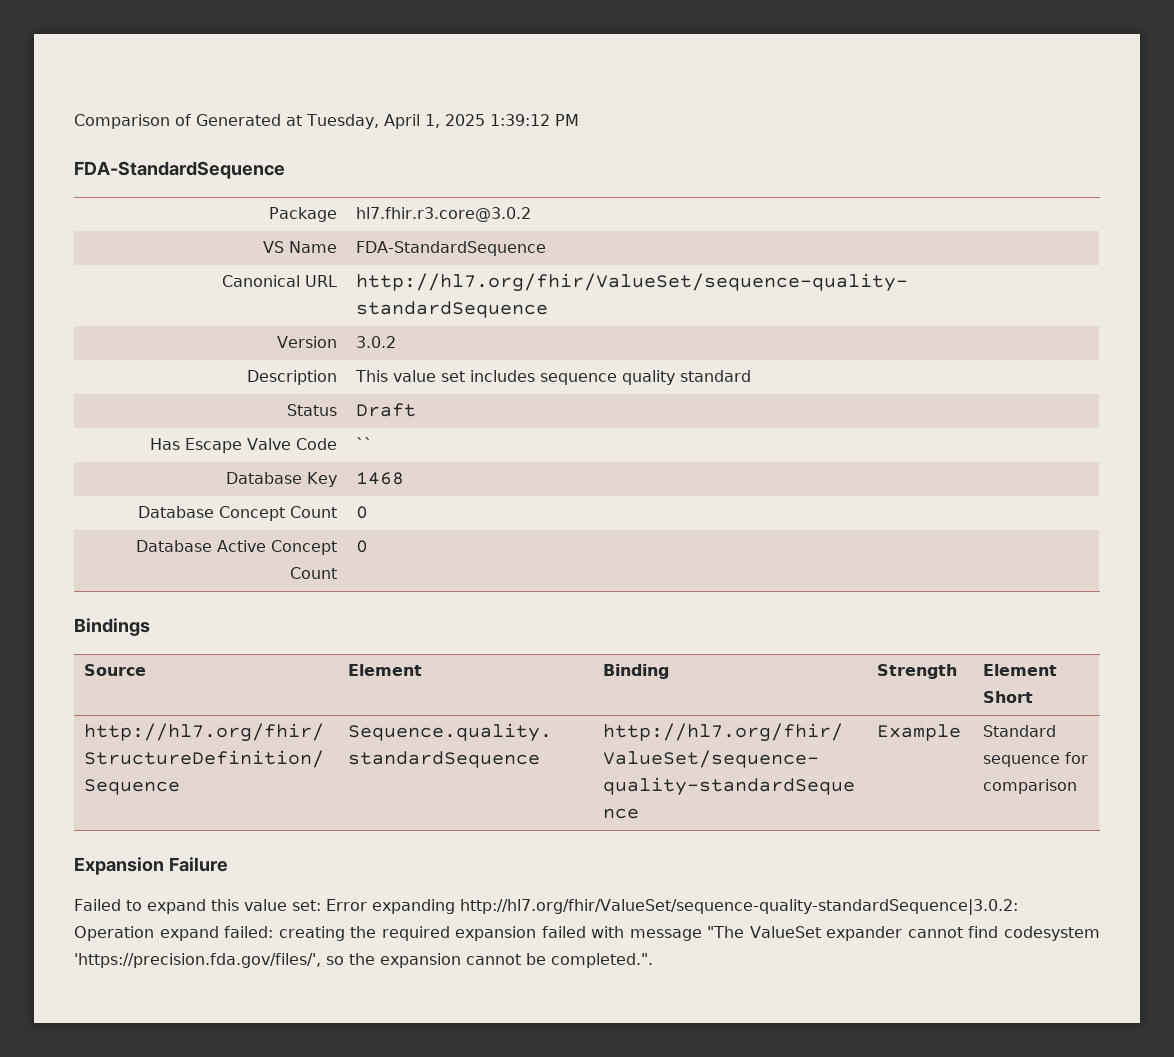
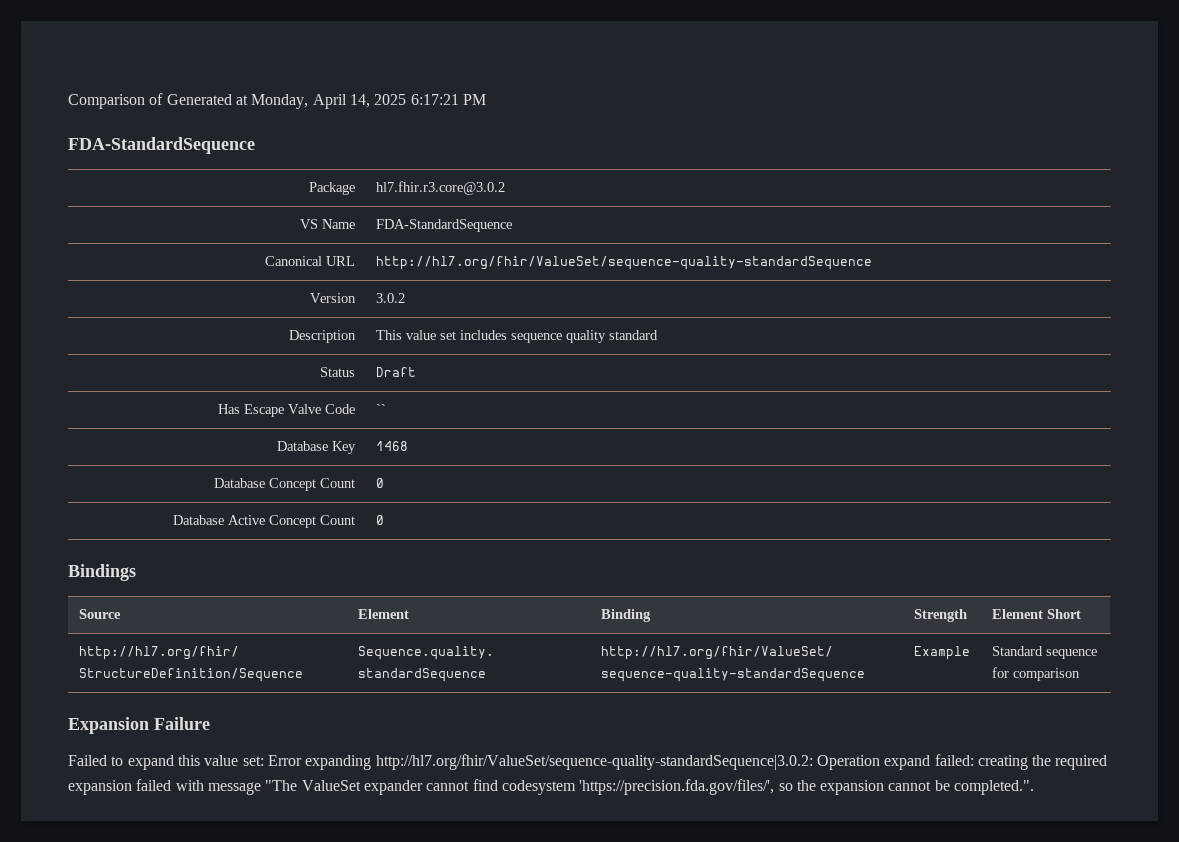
- Comparison of Generated at Tuesday, April 1, 2025 1:39:12 PM
+ Comparison of Generated at Monday, April 14, 2025 6:17:21 PM

